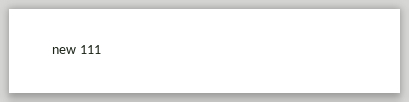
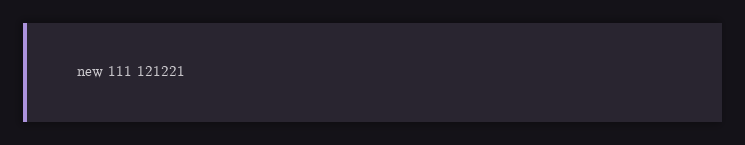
- new 111
+ new 111 121221

